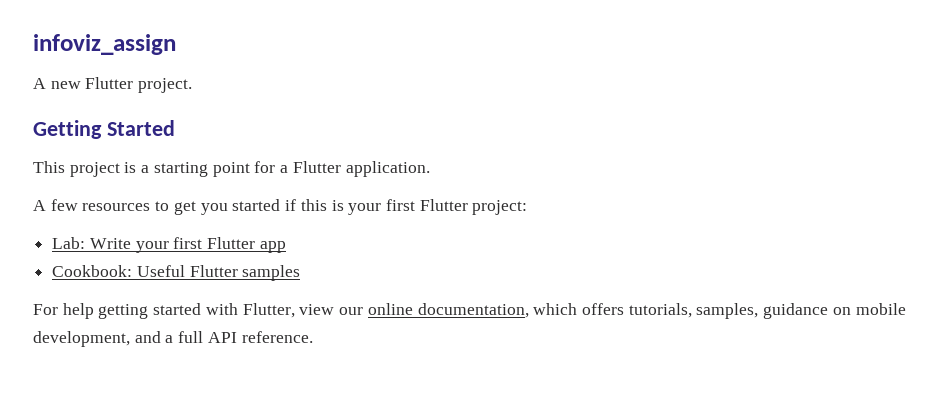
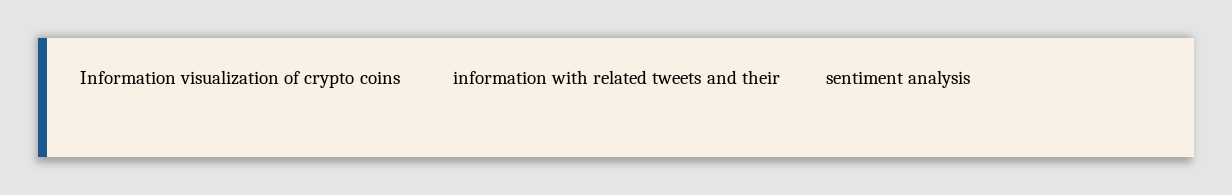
- infoviz_assign
- A new Flutter project.
- Getting Started
- This project is a starting point for a Flutter application.
- A few resources to get you started if this is your first Flutter project:
- Lab: Write your first Flutter app
- Cookbook: Useful Flutter samples
- For help getting started with Flutter, view our online documentation, which offers tutorials, samples, guidance on mobile development, and a full API reference.
+ Information visualization of crypto coins information with related tweets and their sentiment analysis

